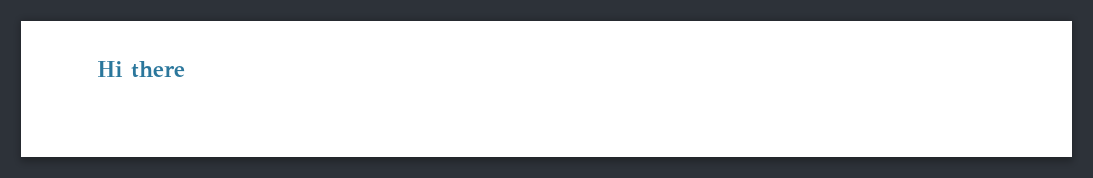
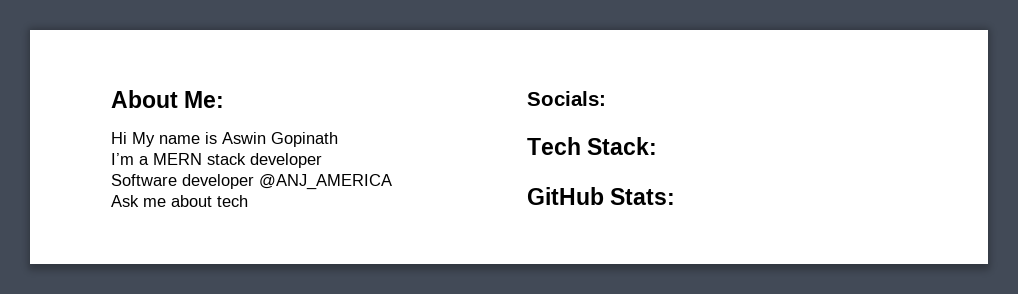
- Hi there
+ About Me:
+ Hi My name is Aswin Gopinath
+ I’m a MERN stack developer
+ Software developer @ANJ_AMERICA
+ Ask me about tech
+ Socials:
+ Tech Stack:
+ GitHub Stats:

